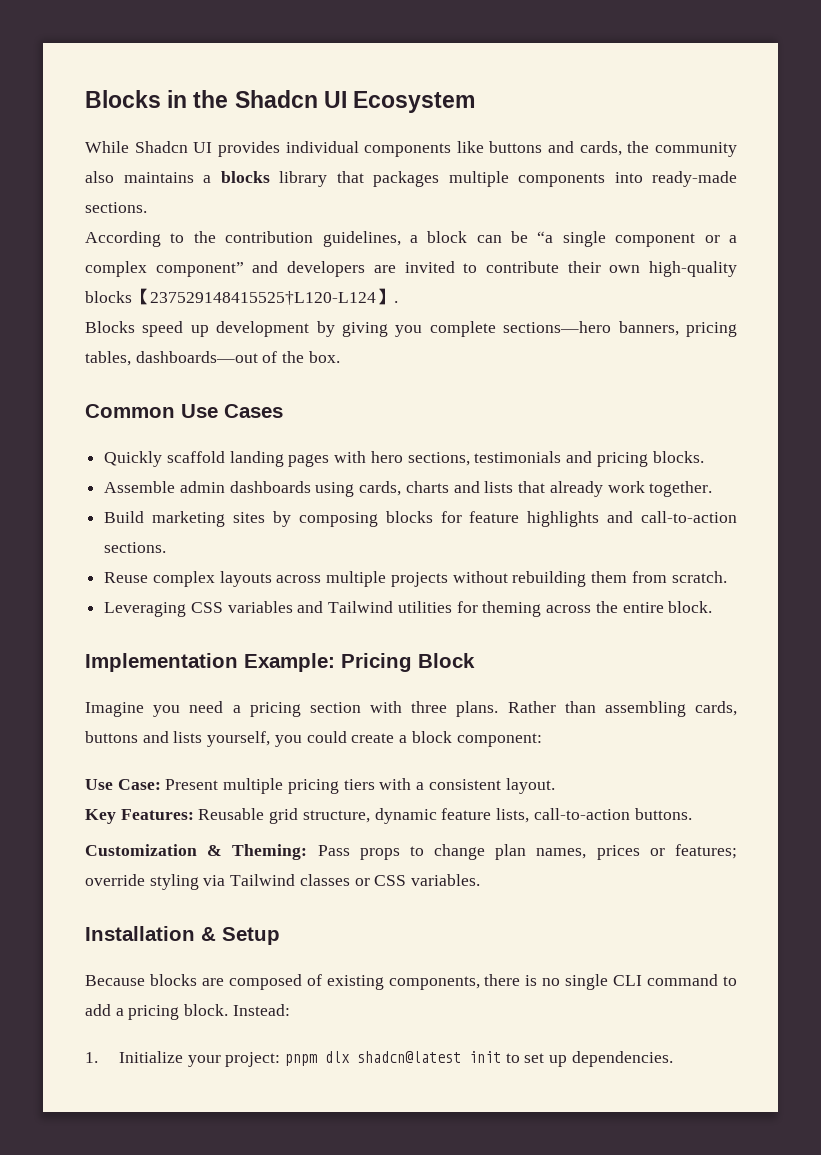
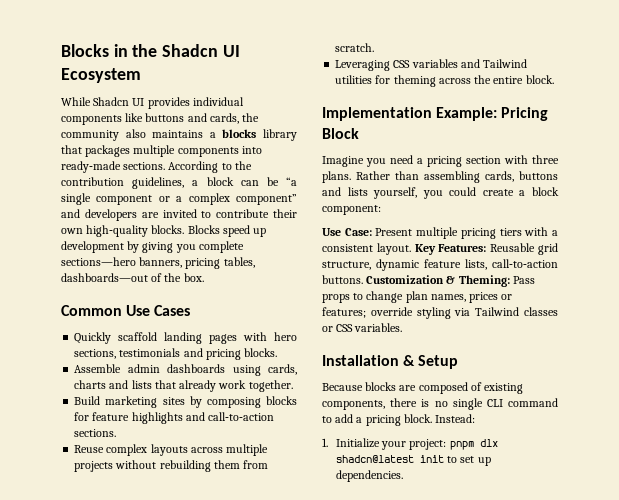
- While Shadcn UI provides individual components like buttons and cards, the community also maintains a blocks library that packages multiple components into ready‑made sections.
- According to the contribution guidelines, a block can be “a single component or a complex component” and developers are invited to contribute their own high‑quality blocks【237529148415525†L120-L124】.
- Blocks speed up development by giving you complete sections—hero banners, pricing tables, dashboards—out of the box.
+ While Shadcn UI provides individual components like buttons and cards, the community also maintains a blocks library that packages multiple components into ready‑made sections. According to the contribution guidelines, a block can be “a single component or a complex component” and developers are invited to contribute their own high‑quality blocks. Blocks speed up development by giving you complete sections—hero banners, pricing tables, dashboards—out of the box.
- Use Case: Present multiple pricing tiers with a consistent layout.
- Key Features: Reusable grid structure, dynamic feature lists, call‑to‑action buttons.
- Customization & Theming: Pass props to change plan names, prices or features; override styling via Tailwind classes or CSS variables.
+ Use Case: Present multiple pricing tiers with a consistent layout. Key Features: Reusable grid structure, dynamic feature lists, call‑to‑action buttons. Customization & Theming: Pass props to change plan names, prices or features; override styling via Tailwind classes or CSS variables.

